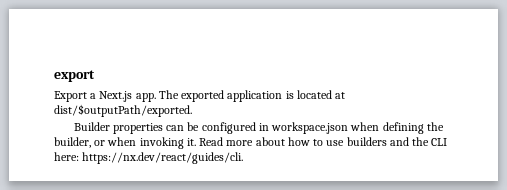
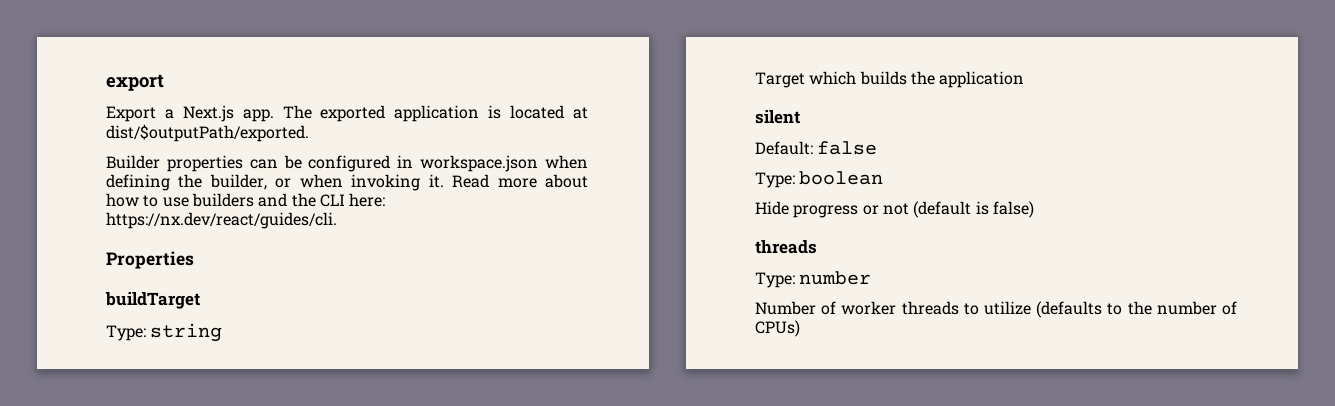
+ Properties
+ buildTarget
+ Type: string
+ Target which builds the application
+ silent
+ Default: false
+ Type: boolean
+ Hide progress or not (default is false)
+ threads
+ Type: number
+ Number of worker threads to utilize (defaults to the number of CPUs)

